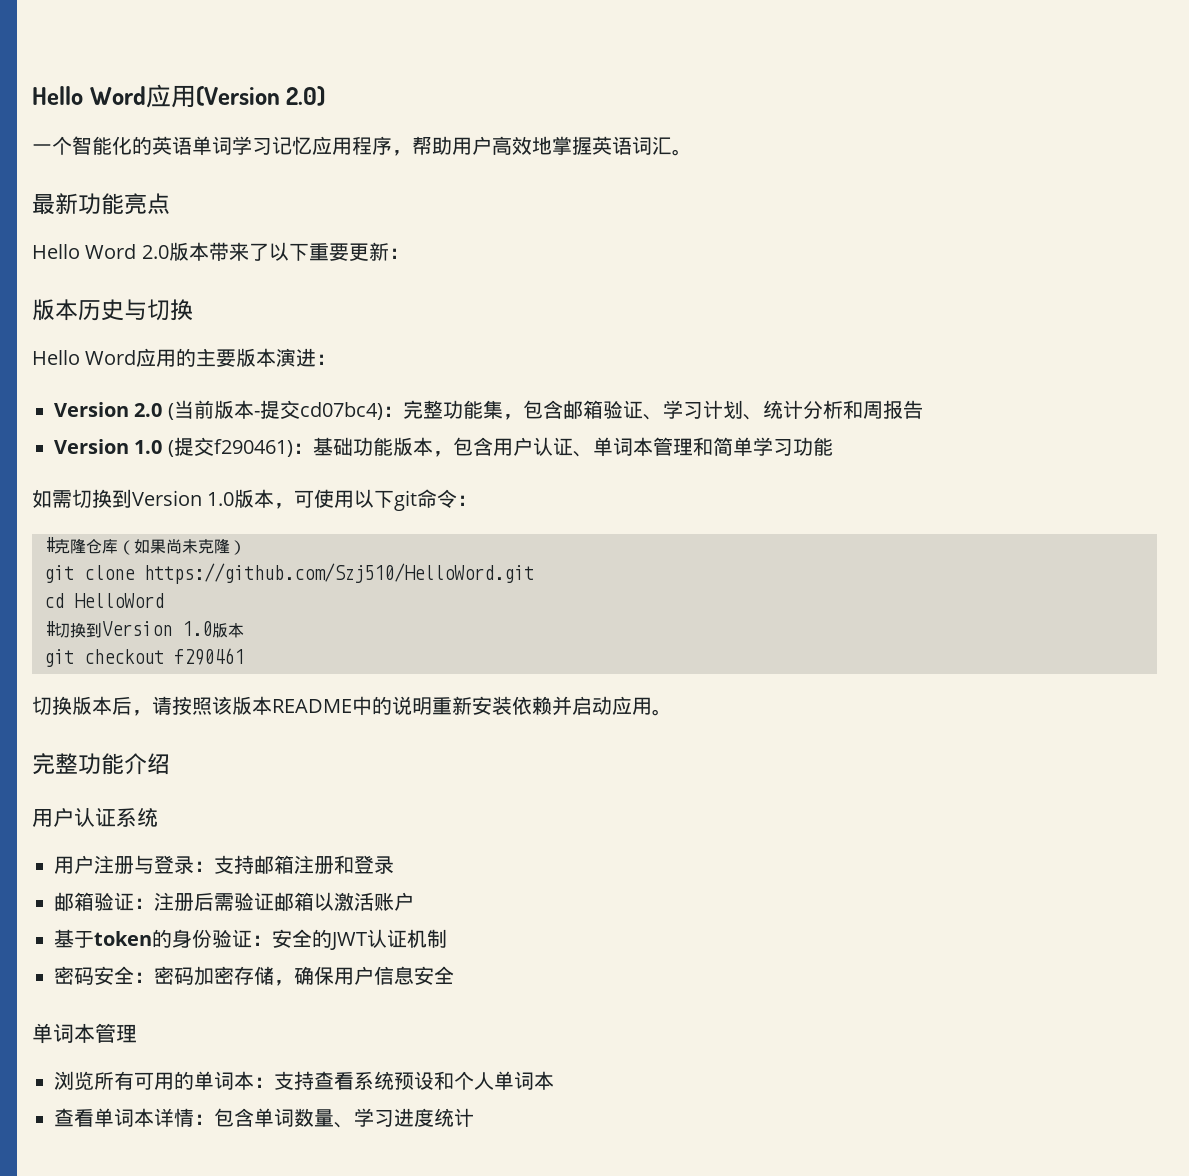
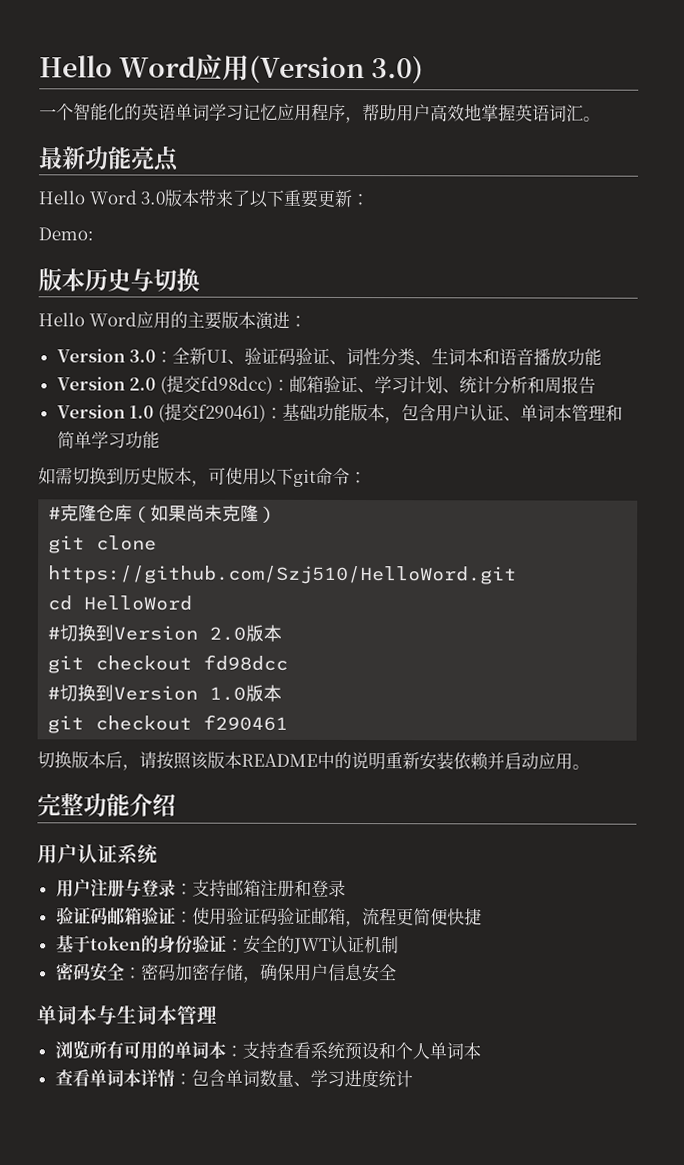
- Hello Word应用(Version 2.0)
+ Hello Word应用(Version 3.0)
- Hello Word 2.0版本带来了以下重要更新：
+ Hello Word 3.0版本带来了以下重要更新：
+ Demo:
- Version 2.0 (当前版本-提交cd07bc4)：完整功能集，包含邮箱验证、学习计划、统计分析和周报告
+ Version 3.0：全新UI、验证码验证、词性分类、生词本和语音播放功能
+ Version 2.0 (提交fd98dcc)：邮箱验证、学习计划、统计分析和周报告
- 如需切换到Version 1.0版本，可使用以下git命令：
+ 如需切换到历史版本，可使用以下git命令：
+ #切换到Version 2.0版本
+ git checkout fd98dcc
- 邮箱验证：注册后需验证邮箱以激活账户
+ 验证码邮箱验证：使用验证码验证邮箱，流程更简便快捷
  密码安全：密码加密存储，确保用户信息安全
- 单词本管理
+ 单词本与生词本管理

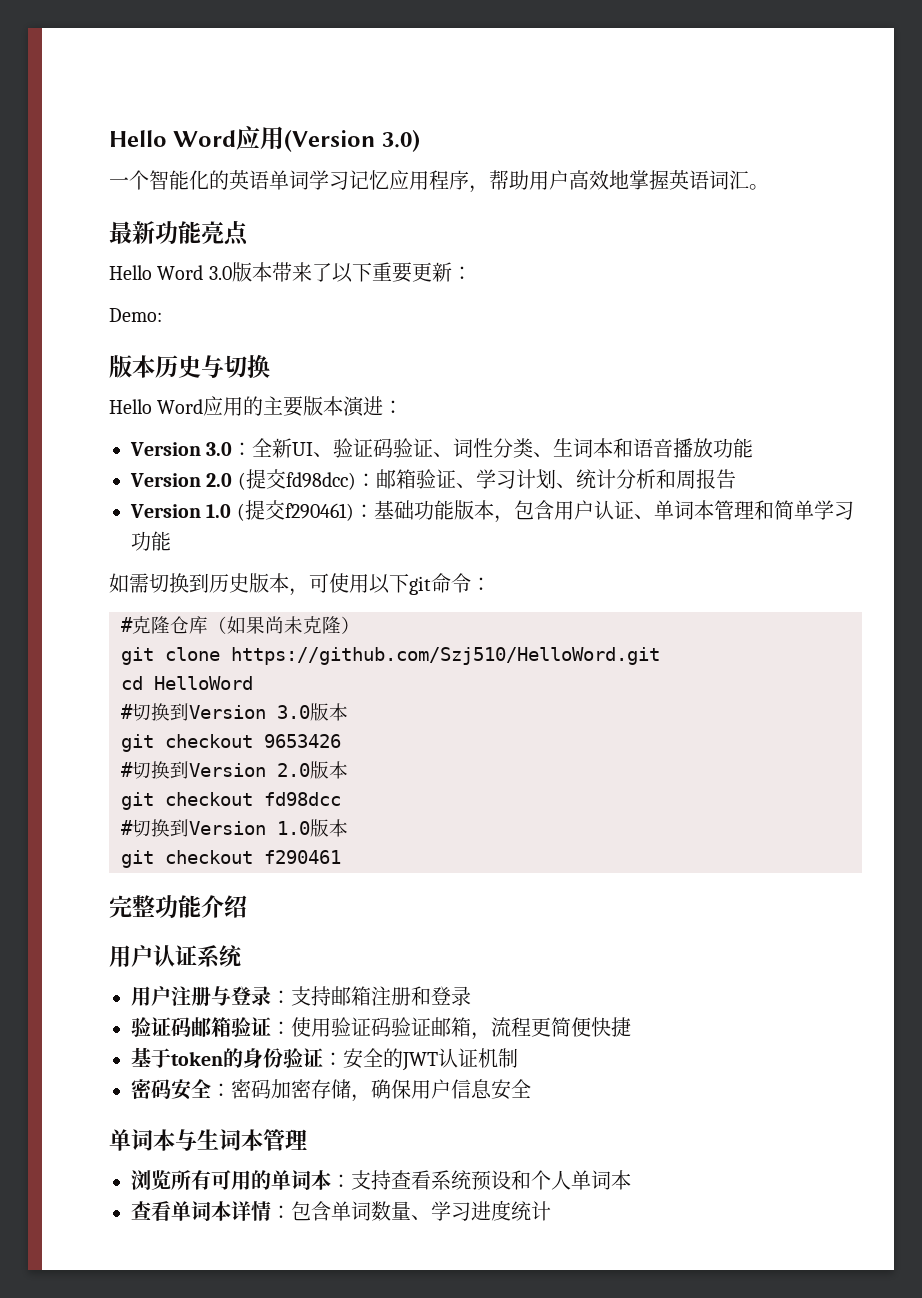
+ #切换到Version 3.0版本
+ git checkout 9653426
- 切换版本后，请按照该版本README中的说明重新安装依赖并启动应用。

